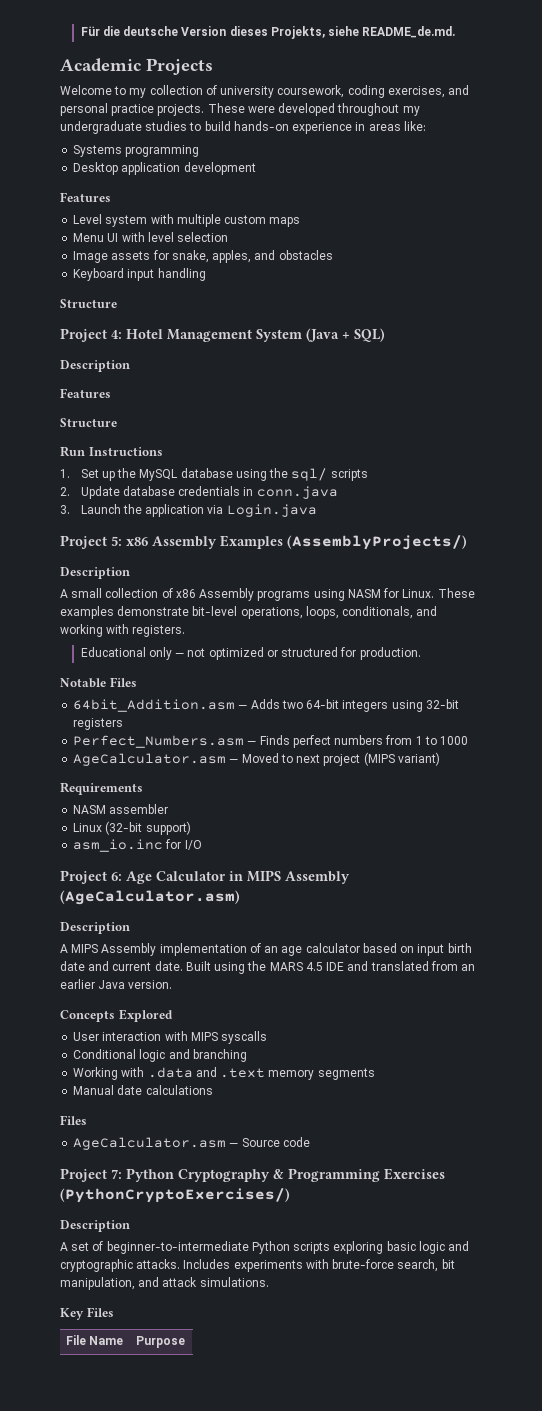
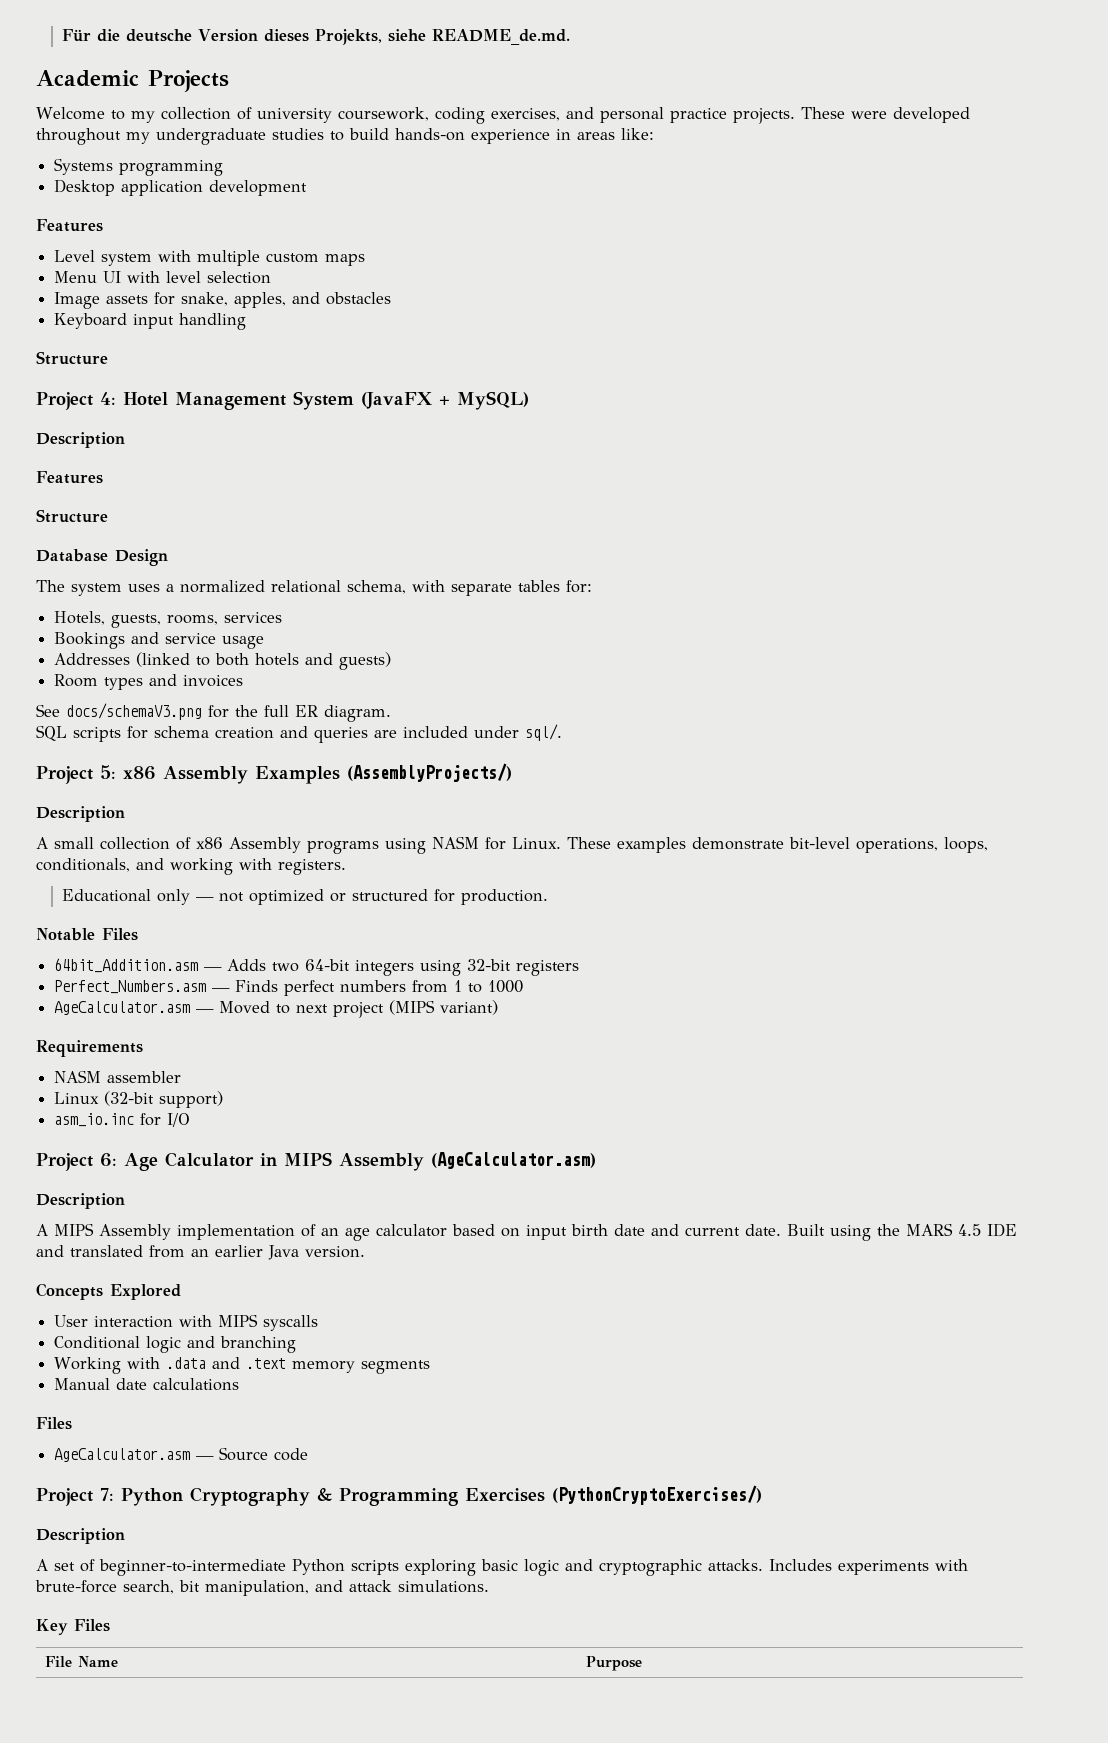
- Project 4: Hotel Management System (Java + SQL)
+ Project 4: Hotel Management System (JavaFX + MySQL)
- Run Instructions
- 1. Set up the MySQL database using the sql/ scripts
- 2. Update database credentials in conn.java
- 3. Launch the application via Login.java
+ Database Design
+ The system uses a normalized relational schema, with separate tables for:
+ Hotels, guests, rooms, services
+ Bookings and service usage
+ Addresses (linked to both hotels and guests)
+ Room types and invoices
+ See docs/schemaV3.png for the full ER diagram.
+ SQL scripts for schema creation and queries are included under sql/.

